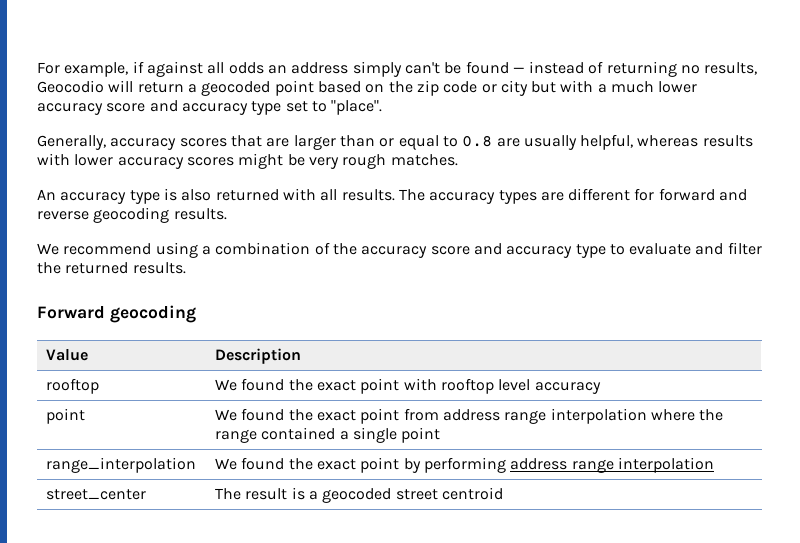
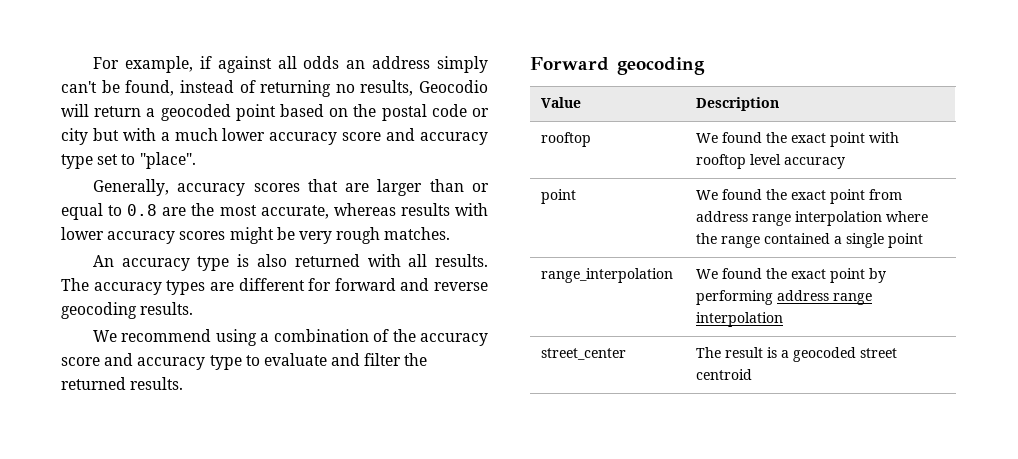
- For example, if against all odds an address simply can't be found — instead of returning no results, Geocodio will return a geocoded point based on the zip code or city but with a much lower accuracy score and accuracy type set to "place".
+ For example, if against all odds an address simply can't be found, instead of returning no results, Geocodio will return a geocoded point based on the postal code or city but with a much lower accuracy score and accuracy type set to "place".
- Generally, accuracy scores that are larger than or equal to 0.8 are usually helpful, whereas results with lower accuracy scores might be very rough matches.
+ Generally, accuracy scores that are larger than or equal to 0.8 are the most accurate, whereas results with lower accuracy scores might be very rough matches.

